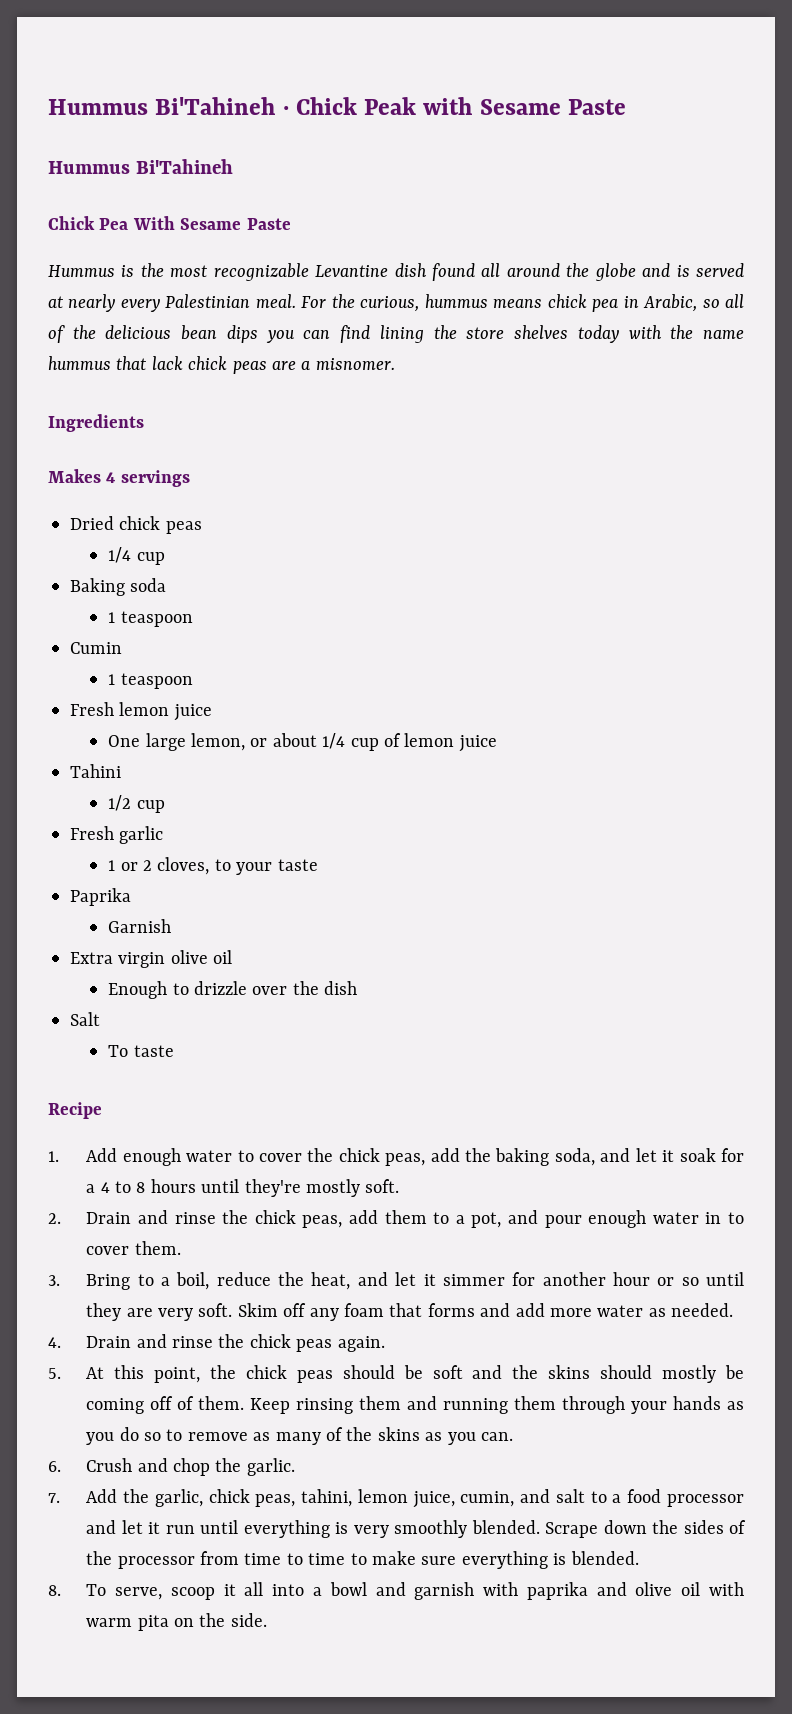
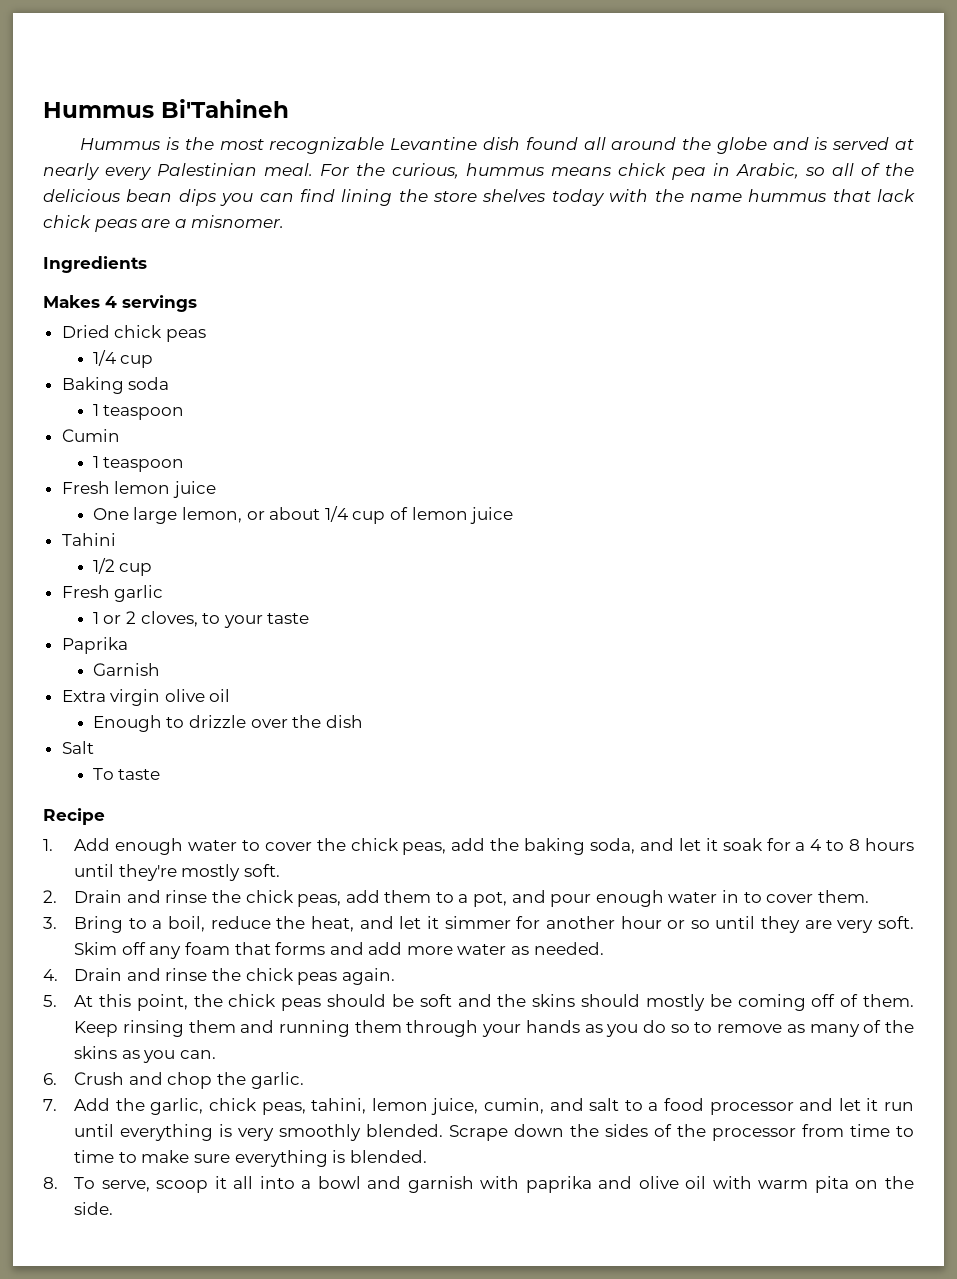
- Hummus Bi'Tahineh · Chick Peak with Sesame Paste
  Hummus Bi'Tahineh
- Chick Pea With Sesame Paste

